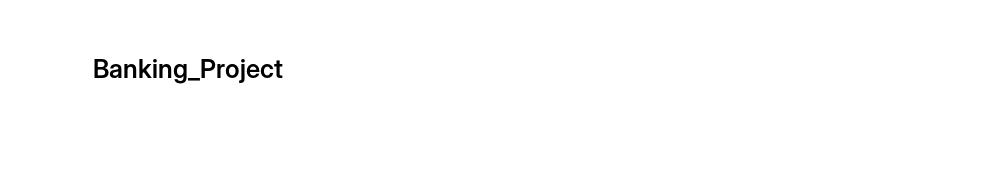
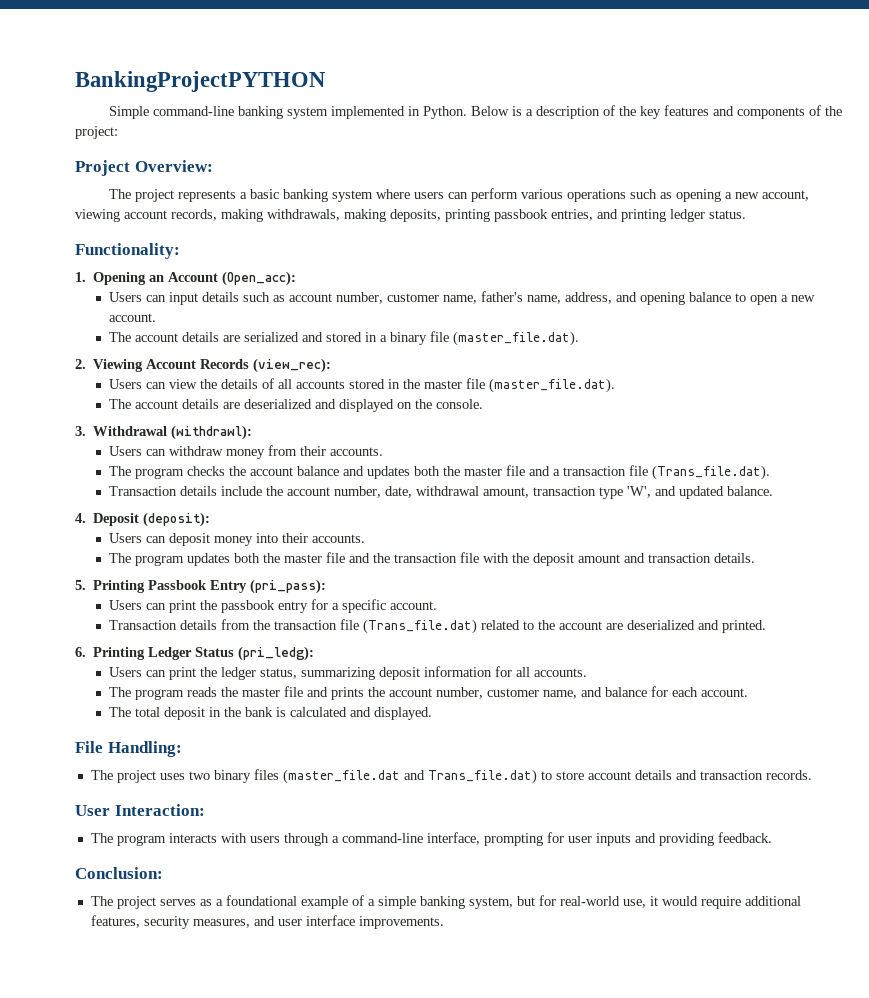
- Banking_Project
+ BankingProjectPYTHON
+ Simple command-line banking system implemented in Python. Below is a description of the key features and components of the project:
+ Project Overview:
+ The project represents a basic banking system where users can perform various operations such as opening a new account, viewing account records, making withdrawals, making deposits, printing passbook entries, and printing ledger status.
+ Functionality:
+ 1. Opening an Account (Open_acc):
+ Users can input details such as account number, customer name, father's name, address, and opening balance to open a new account.
+ The account details are serialized and stored in a binary file (master_file.dat).
+ 2. Viewing Account Records (view_rec):
+ Users can view the details of all accounts stored in the master file (master_file.dat).
+ The account details are deserialized and displayed on the console.
+ 3. Withdrawal (withdrawl):
+ Users can withdraw money from their accounts.
+ The program checks the account balance and updates both the master file and a transaction file (Trans_file.dat).
+ Transaction details include the account number, date, withdrawal amount, transaction type 'W', and updated balance.
+ 4. Deposit (deposit):
+ Users can deposit money into their accounts.
+ The program updates both the master file and the transaction file with the deposit amount and transaction details.
+ 5. Printing Passbook Entry (pri_pass):
+ Users can print the passbook entry for a specific account.
+ Transaction details from the transaction file (Trans_file.dat) related to the account are deserialized and printed.
+ 6. Printing Ledger Status (pri_ledg):
+ Users can print the ledger status, summarizing deposit information for all accounts.
+ The program reads the master file and prints the account number, customer name, and balance for each account.
+ The total deposit in the bank is calculated and displayed.
+ File Handling:
+ The project uses two binary files (master_file.dat and Trans_file.dat) to store account details and transaction records.
+ User Interaction:
+ The program interacts with users through a command-line interface, prompting for user inputs and providing feedback.
+ Conclusion:
+ The project serves as a foundational example of a simple banking system, but for real-world use, it would require additional features, security measures, and user interface improvements.

